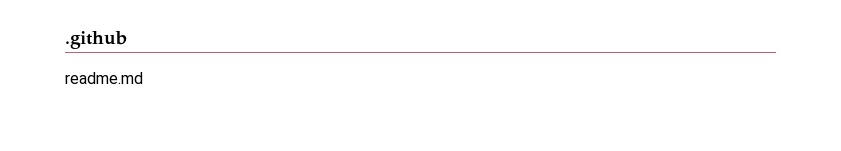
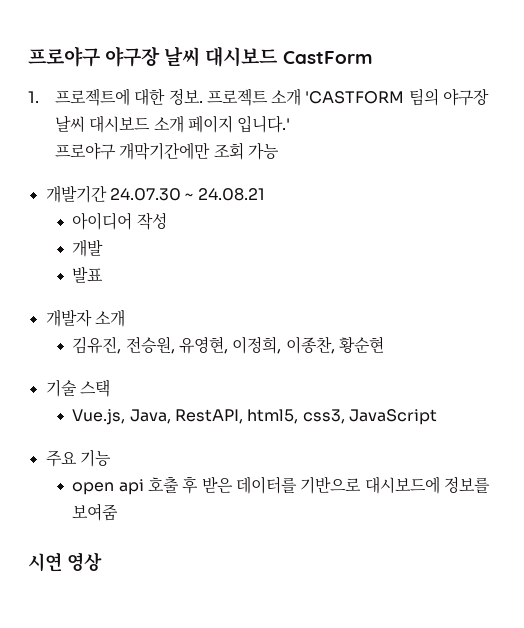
- .github
- readme.md
+ 프로야구 야구장 날씨 대시보드 CastForm
+ 1. 프로젝트에 대한 정보. 프로젝트 소개 'CASTFORM 팀의 야구장 날씨 대시보드 소개 페이지 입니다.'
+ 프로야구 개막기간에만 조회 가능
+ 개발기간 24.07.30 ~ 24.08.21
+ 아이디어 작성
+ 개발
+ 발표
+ 개발자 소개
+ 김유진, 전승원, 유영현, 이정희, 이종찬, 황순현
+ 기술 스택
+ Vue.js, Java, RestAPI, html5, css3, JavaScript
+ 주요 기능
+ open api 호출 후 받은 데이터를 기반으로 대시보드에 정보를 보여줌
+ 시연 영상

